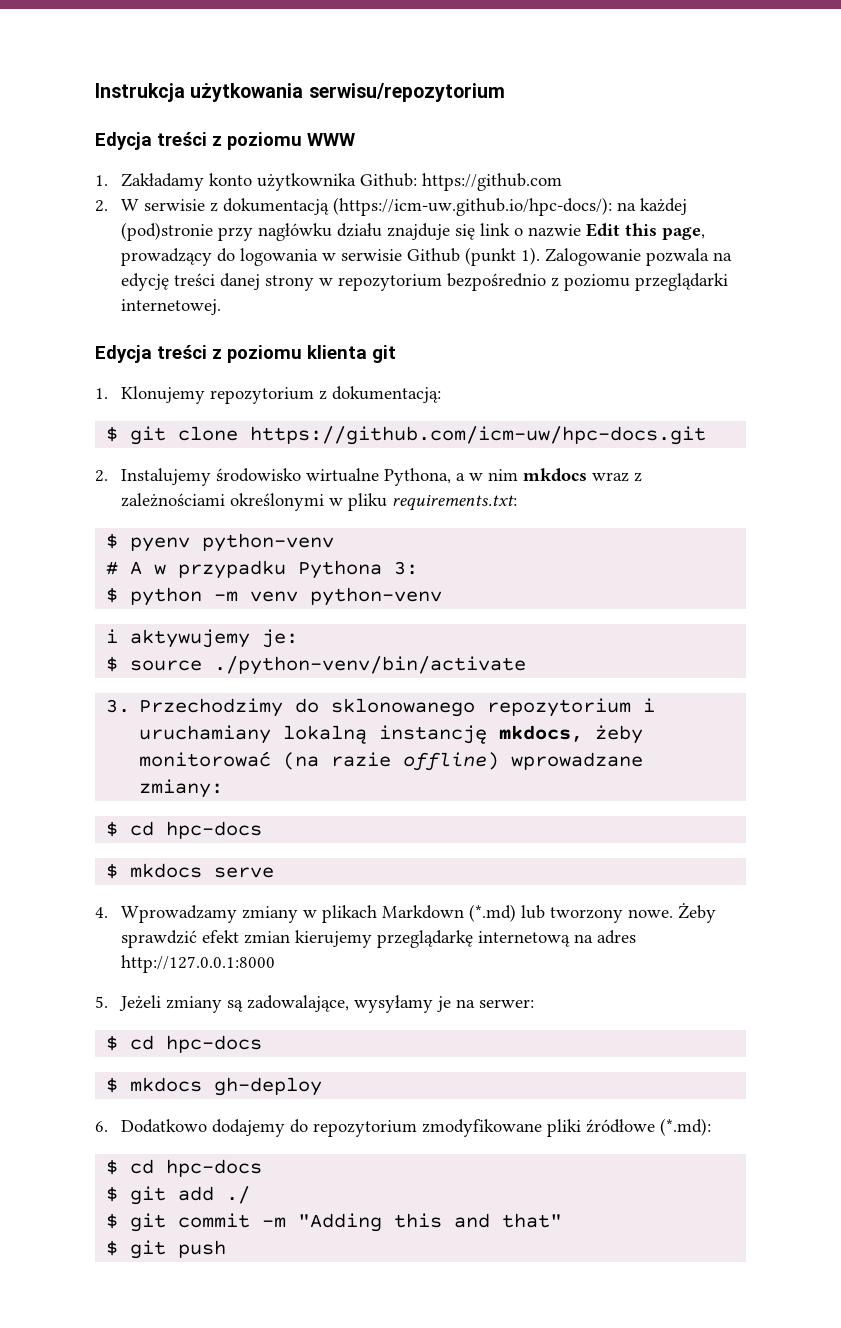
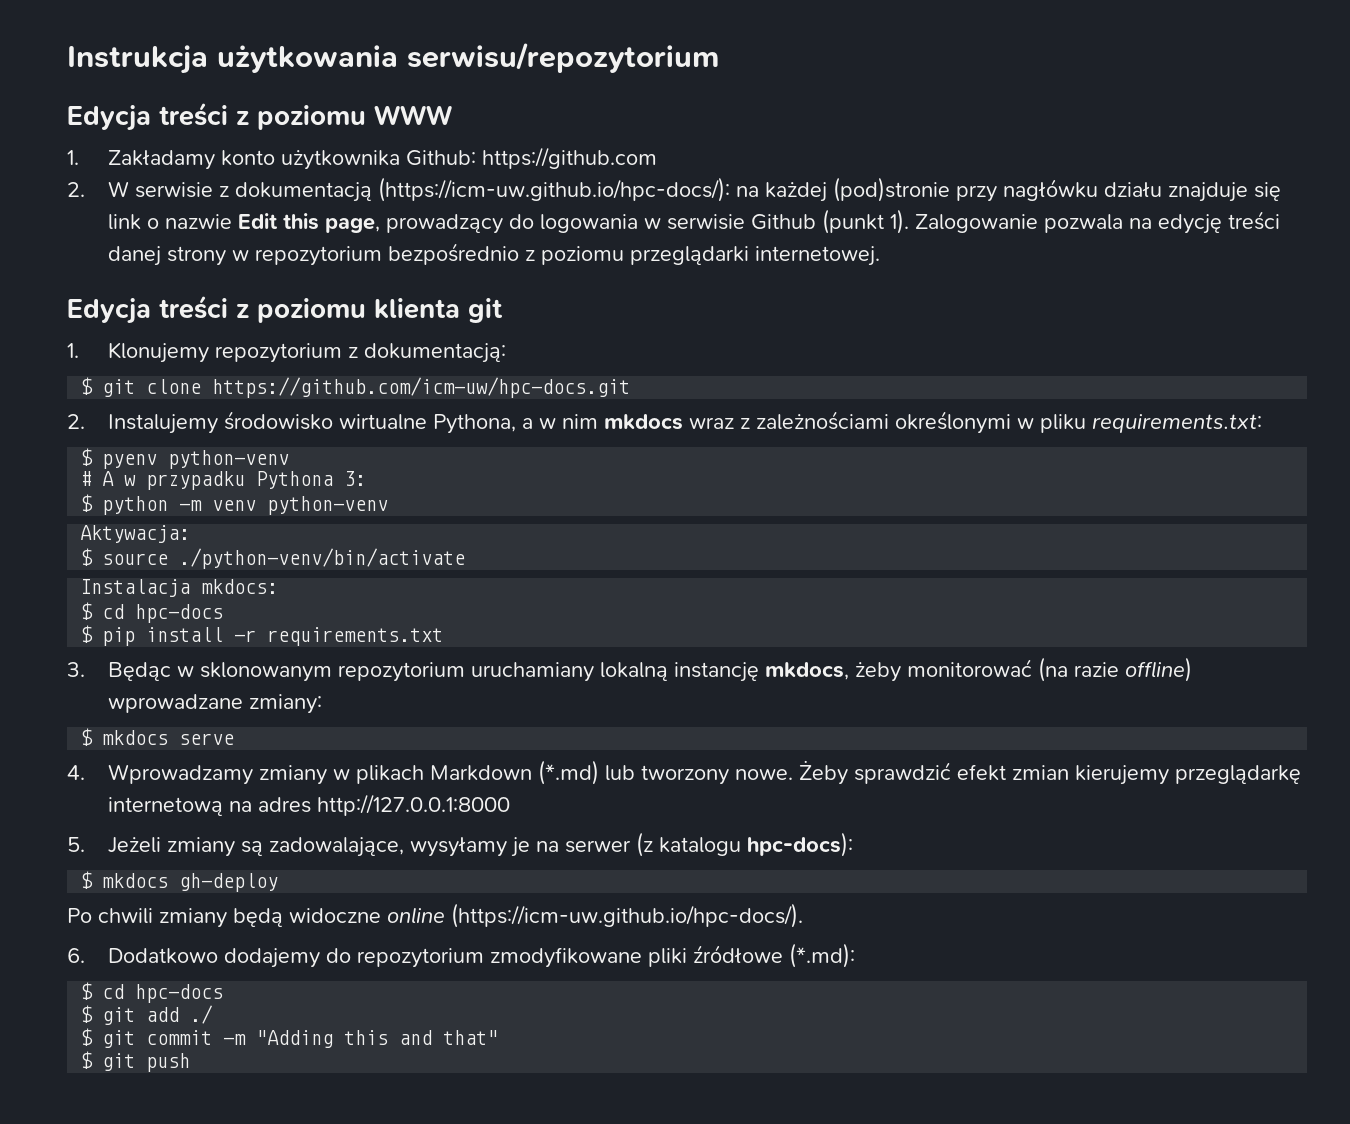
- i aktywujemy je:
+ Aktywacja:
- 3. Przechodzimy do sklonowanego repozytorium i uruchamiany lokalną instancję mkdocs, żeby monitorować (na razie offline) wprowadzane zmiany:
+ Instalacja mkdocs:
  $ cd hpc-docs
+ $ pip install -r requirements.txt
+ 3. Będąc w sklonowanym repozytorium uruchamiany lokalną instancję mkdocs, żeby monitorować (na razie offline) wprowadzane zmiany:
- 5. Jeżeli zmiany są zadowalające, wysyłamy je na serwer:
- $ cd hpc-docs
+ 5. Jeżeli zmiany są zadowalające, wysyłamy je na serwer (z katalogu hpc-docs):
+ Po chwili zmiany będą widoczne online (https://icm-uw.github.io/hpc-docs/).

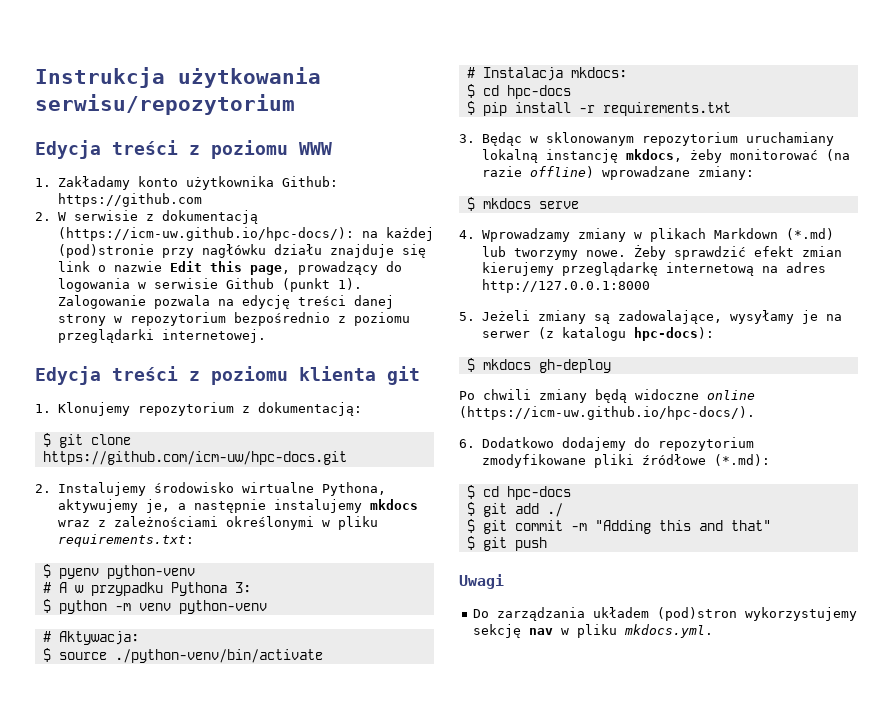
- 2. Instalujemy środowisko wirtualne Pythona, a w nim mkdocs wraz z zależnościami określonymi w pliku requirements.txt:
+ 2. Instalujemy środowisko wirtualne Pythona, aktywujemy je, a następnie instalujemy mkdocs wraz z zależnościami określonymi w pliku requirements.txt:
- Aktywacja:
+ # Aktywacja:
- Instalacja mkdocs:
+ # Instalacja mkdocs:
- 4. Wprowadzamy zmiany w plikach Markdown (*.md) lub tworzony nowe.
+ 4. Wprowadzamy zmiany w plikach Markdown (*.md) lub tworzymy nowe.
+ Uwagi
+ Do zarządzania układem (pod)stron wykorzystujemy sekcję nav w pliku mkdocs.yml.

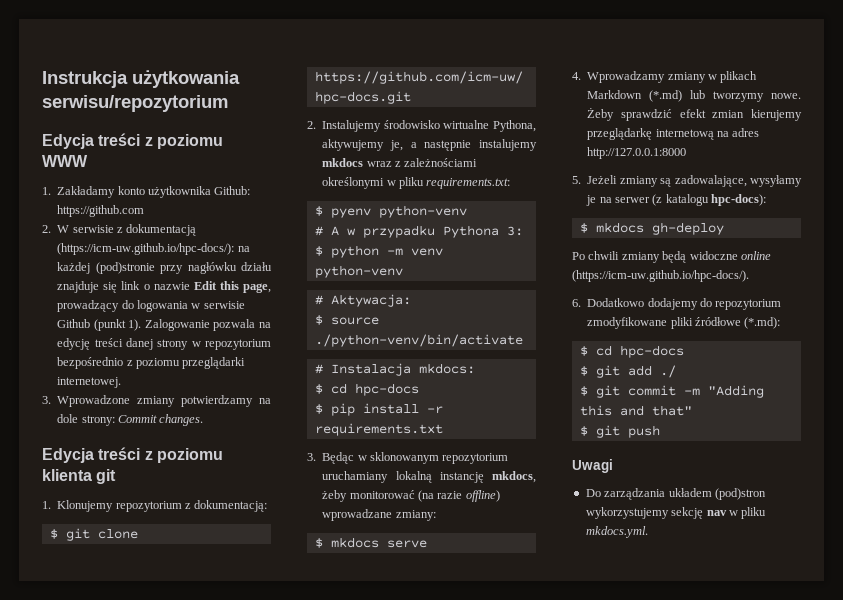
+ 3. Wprowadzone zmiany potwierdzamy na dole strony: Commit changes.

